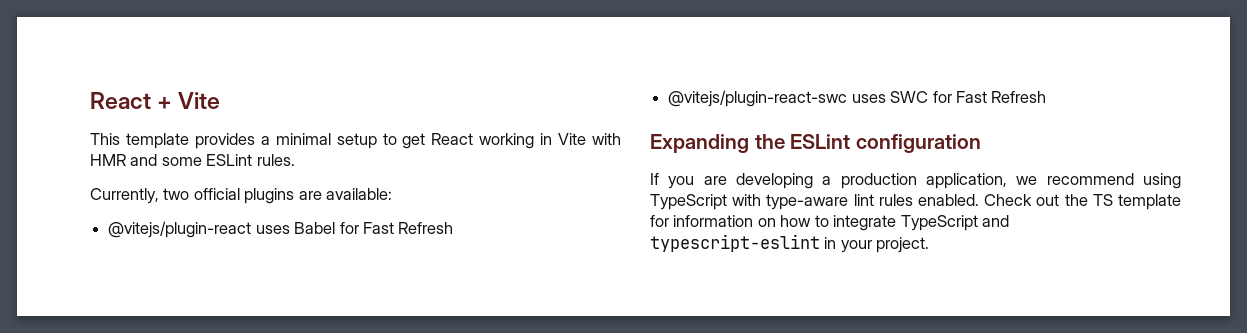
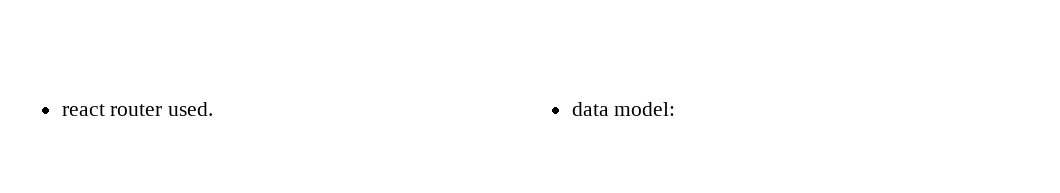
- React + Vite
- This template provides a minimal setup to get React working in Vite with HMR and some ESLint rules.
- Currently, two official plugins are available:
- @vitejs/plugin-react uses Babel for Fast Refresh
- @vitejs/plugin-react-swc uses SWC for Fast Refresh
- Expanding the ESLint configuration
- If you are developing a production application, we recommend using TypeScript with type-aware lint rules enabled. Check out the TS template for information on how to integrate TypeScript and typescript-eslint in your project.
+ react router used.
+ data model:

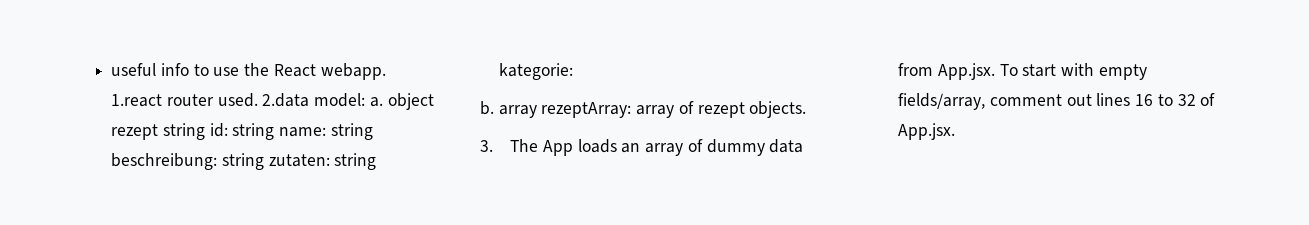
- react router used.
- data model:
+ useful info to use the React webapp. 1.react router used. 2.data model: a. object rezept string id: string name: string beschreibung: string zutaten: string kategorie:
+ b. array rezeptArray: array of rezept objects.
+ 3. The App loads an array of dummy data from App.jsx. To start with empty fields/array, comment out lines 16 to 32 of App.jsx.

